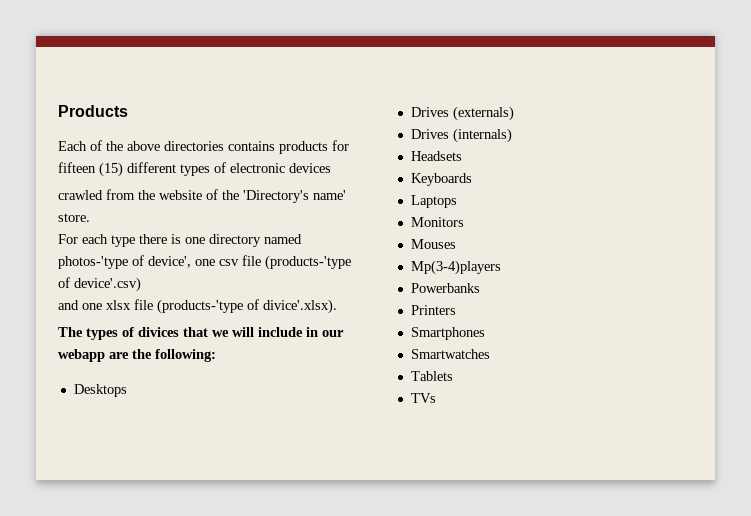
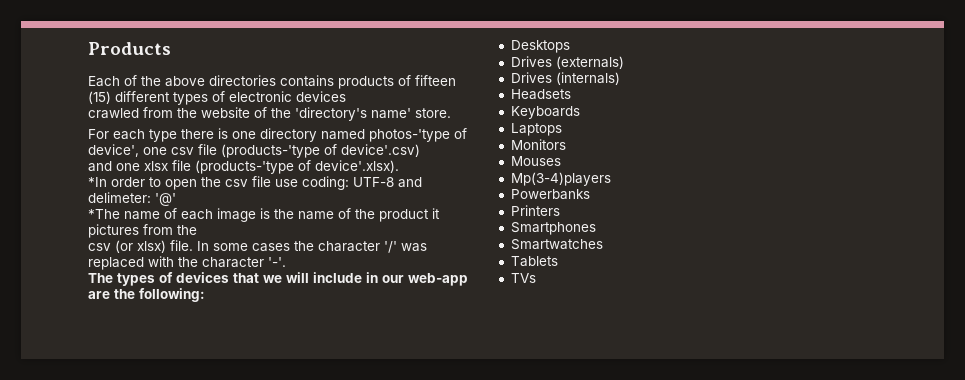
- Each of the above directories contains products for fifteen (15) different types of electronic devices
+ Each of the above directories contains products of fifteen (15) different types of electronic devices
- crawled from the website of the 'Directory's name' store.
+ crawled from the website of the 'directory's name' store.
- and one xlsx file (products-'type of divice'.xlsx).
+ and one xlsx file (products-'type of device'.xlsx).
+ *In order to open the csv file use coding: UTF-8 and delimeter: '@'
+ *The name of each image is the name of the product it pictures from the
+ csv (or xlsx) file. In some cases the character '/' was replaced with the character '-'.
- The types of divices that we will include in our webapp are the following:
+ The types of devices that we will include in our web-app are the following:

